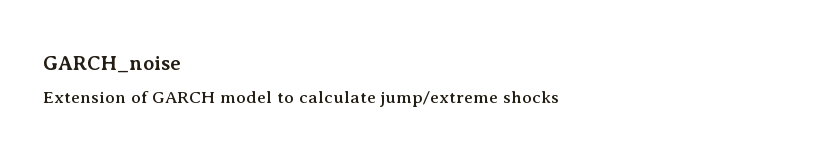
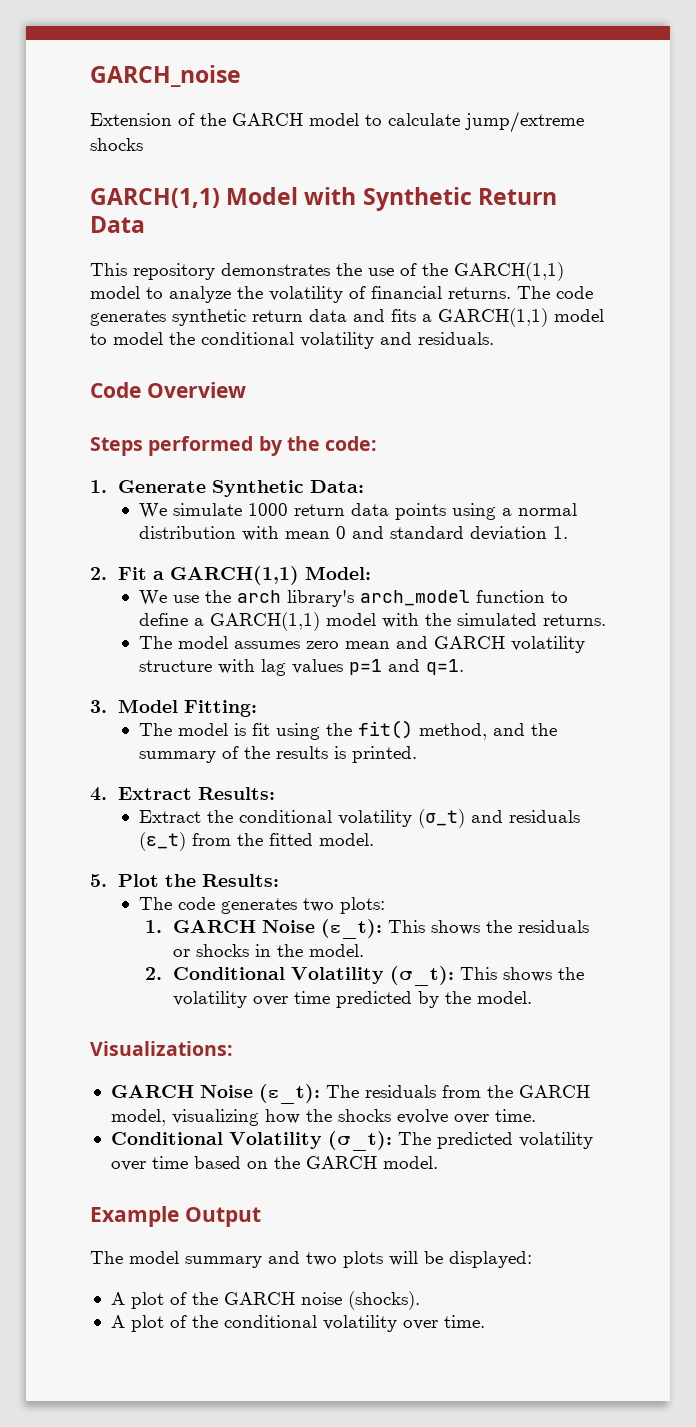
- Extension of GARCH model to calculate jump/extreme shocks
+ Extension of the GARCH model to calculate jump/extreme shocks
+ GARCH(1,1) Model with Synthetic Return Data
+ This repository demonstrates the use of the GARCH(1,1) model to analyze the volatility of financial returns. The code generates synthetic return data and fits a GARCH(1,1) model to model the conditional volatility and residuals.
+ Code Overview
+ Steps performed by the code:
+ 1. Generate Synthetic Data:
+ We simulate 1000 return data points using a normal distribution with mean 0 and standard deviation 1.
+ 2. Fit a GARCH(1,1) Model:
+ We use the arch library's arch_model function to define a GARCH(1,1) model with the simulated returns.
+ The model assumes zero mean and GARCH volatility structure with lag values p=1 and q=1.
+ 3. Model Fitting:
+ The model is fit using the fit() method, and the summary of the results is printed.
+ 4. Extract Results:
+ Extract the conditional volatility (σ_t) and residuals (ε_t) from the fitted model.
+ 5. Plot the Results:
+ The code generates two plots:
+ 1. GARCH Noise (ε_t): This shows the residuals or shocks in the model.
+ 2. Conditional Volatility (σ_t): This shows the volatility over time predicted by the model.
+ Visualizations:
+ GARCH Noise (ε_t): The residuals from the GARCH model, visualizing how the shocks evolve over time.
+ Conditional Volatility (σ_t): The predicted volatility over time based on the GARCH model.
+ Example Output
+ The model summary and two plots will be displayed:
+ A plot of the GARCH noise (shocks).
+ A plot of the conditional volatility over time.

